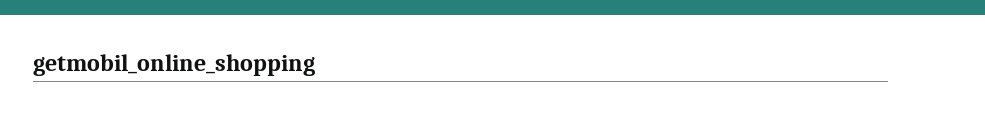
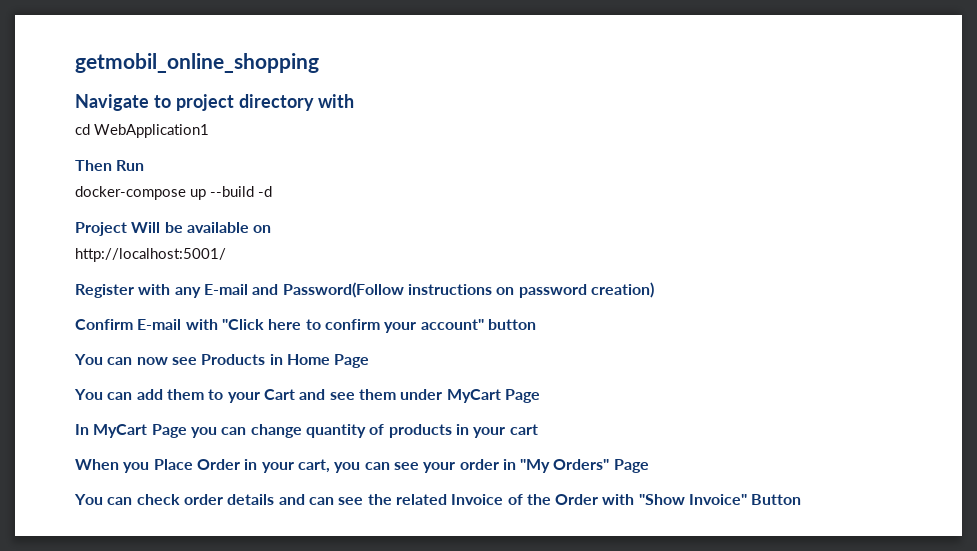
+ Navigate to project directory with
+ cd WebApplication1
+ Then Run
+ docker-compose up --build -d
+ Project Will be available on
+ http://localhost:5001/
+ Register with any E-mail and Password(Follow instructions on password creation)
+ Confirm E-mail with "Click here to confirm your account" button
+ You can now see Products in Home Page
+ You can add them to your Cart and see them under MyCart Page
+ In MyCart Page you can change quantity of products in your cart
+ When you Place Order in your cart, you can see your order in "My Orders" Page
+ You can check order details and can see the related Invoice of the Order with "Show Invoice" Button

